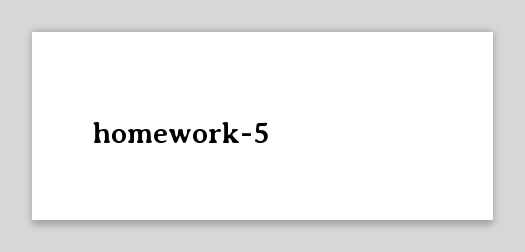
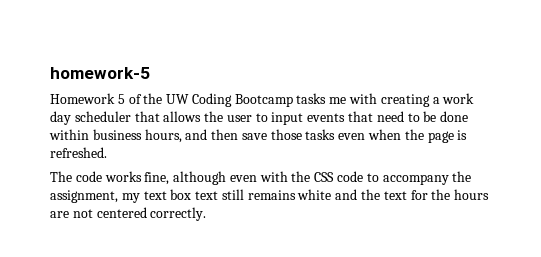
+ Homework 5 of the UW Coding Bootcamp tasks me with creating a work day scheduler that allows the user to input events that need to be done within business hours, and then save those tasks even when the page is refreshed.
+ The code works fine, although even with the CSS code to accompany the assignment, my text box text still remains white and the text for the hours are not centered correctly.

